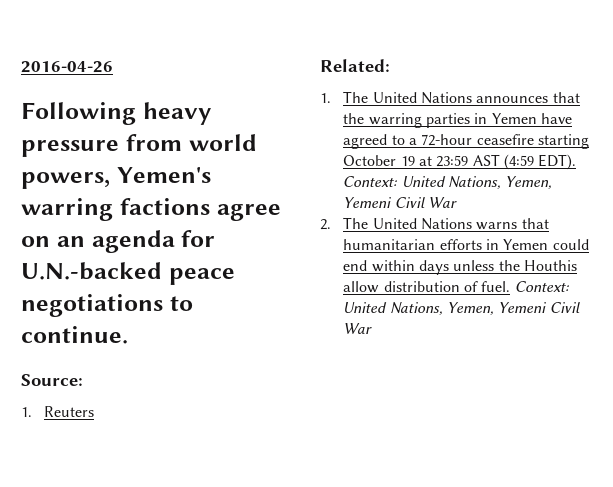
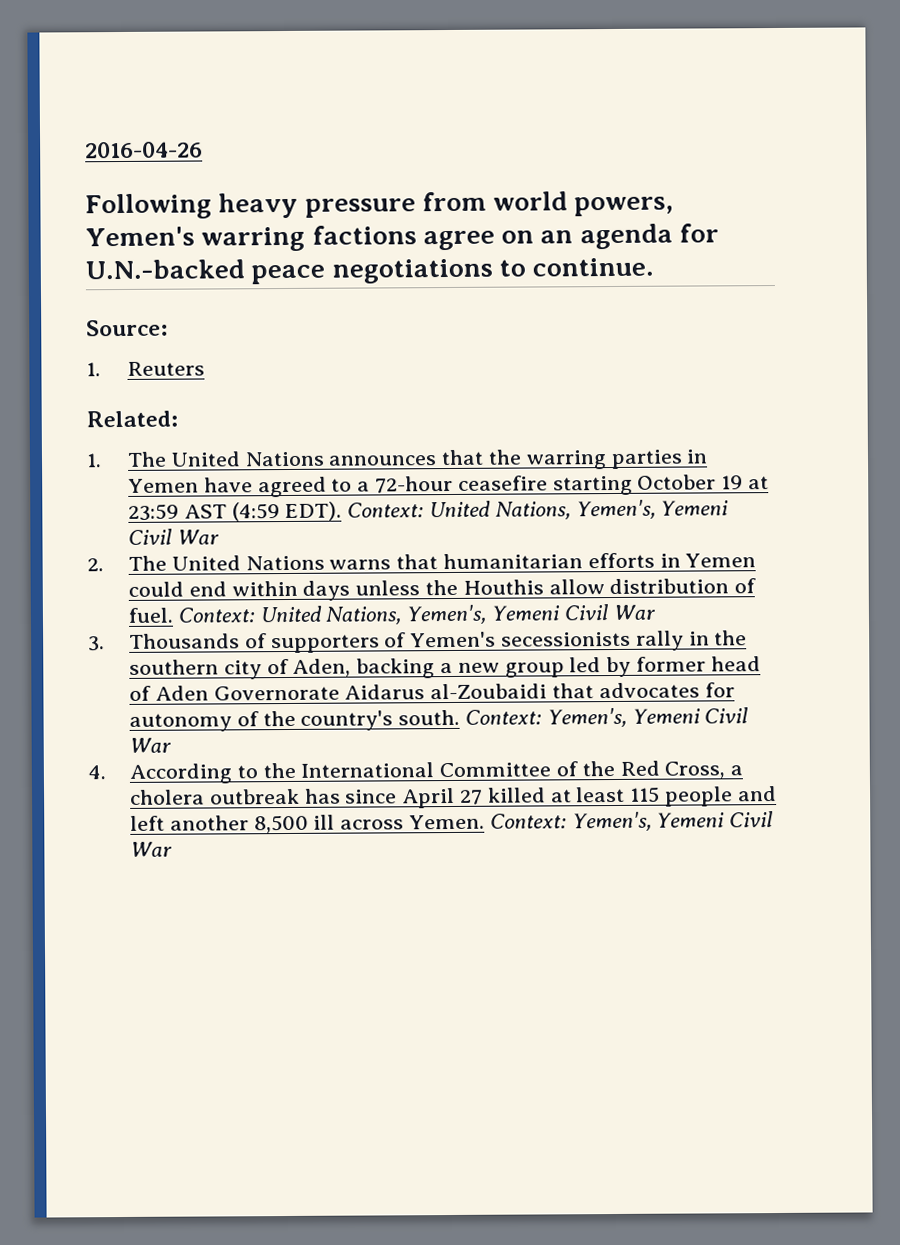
- 1. The United Nations announces that the warring parties in Yemen have agreed to a 72-hour ceasefire starting October 19 at 23:59 AST (4:59 EDT). Context: United Nations, Yemen, Yemeni Civil War
+ 1. The United Nations announces that the warring parties in Yemen have agreed to a 72-hour ceasefire starting October 19 at 23:59 AST (4:59 EDT). Context: United Nations, Yemen's, Yemeni Civil War
- 2. The United Nations warns that humanitarian efforts in Yemen could end within days unless the Houthis allow distribution of fuel. Context: United Nations, Yemen, Yemeni Civil War
+ 2. The United Nations warns that humanitarian efforts in Yemen could end within days unless the Houthis allow distribution of fuel. Context: United Nations, Yemen's, Yemeni Civil War
+ 3. Thousands of supporters of Yemen's secessionists rally in the southern city of Aden, backing a new group led by former head of Aden Governorate Aidarus al-Zoubaidi that advocates for autonomy of the country's south. Context: Yemen's, Yemeni Civil War
+ 4. According to the International Committee of the Red Cross, a cholera outbreak has since April 27 killed at least 115 people and left another 8,500 ill across Yemen. Context: Yemen's, Yemeni Civil War

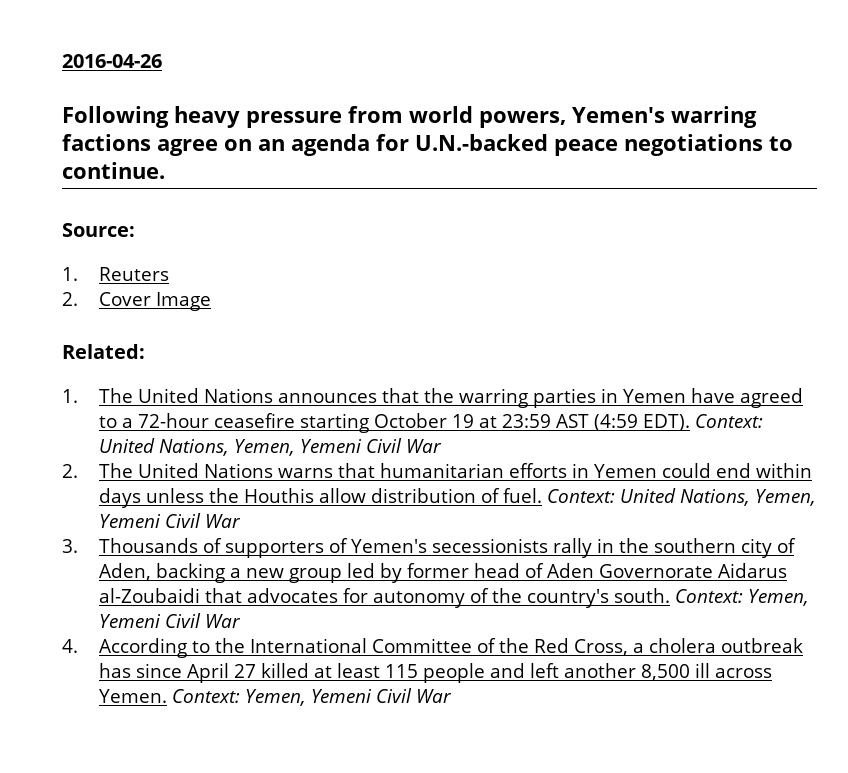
+ 2. Cover Image
- 1. The United Nations announces that the warring parties in Yemen have agreed to a 72-hour ceasefire starting October 19 at 23:59 AST (4:59 EDT). Context: United Nations, Yemen's, Yemeni Civil War
+ 1. The United Nations announces that the warring parties in Yemen have agreed to a 72-hour ceasefire starting October 19 at 23:59 AST (4:59 EDT). Context: United Nations, Yemen, Yemeni Civil War
- 2. The United Nations warns that humanitarian efforts in Yemen could end within days unless the Houthis allow distribution of fuel. Context: United Nations, Yemen's, Yemeni Civil War
+ 2. The United Nations warns that humanitarian efforts in Yemen could end within days unless the Houthis allow distribution of fuel. Context: United Nations, Yemen, Yemeni Civil War
- 3. Thousands of supporters of Yemen's secessionists rally in the southern city of Aden, backing a new group led by former head of Aden Governorate Aidarus al-Zoubaidi that advocates for autonomy of the country's south. Context: Yemen's, Yemeni Civil War
+ 3. Thousands of supporters of Yemen's secessionists rally in the southern city of Aden, backing a new group led by former head of Aden Governorate Aidarus al-Zoubaidi that advocates for autonomy of the country's south. Context: Yemen, Yemeni Civil War
- 4. According to the International Committee of the Red Cross, a cholera outbreak has since April 27 killed at least 115 people and left another 8,500 ill across Yemen. Context: Yemen's, Yemeni Civil War
+ 4. According to the International Committee of the Red Cross, a cholera outbreak has since April 27 killed at least 115 people and left another 8,500 ill across Yemen. Context: Yemen, Yemeni Civil War

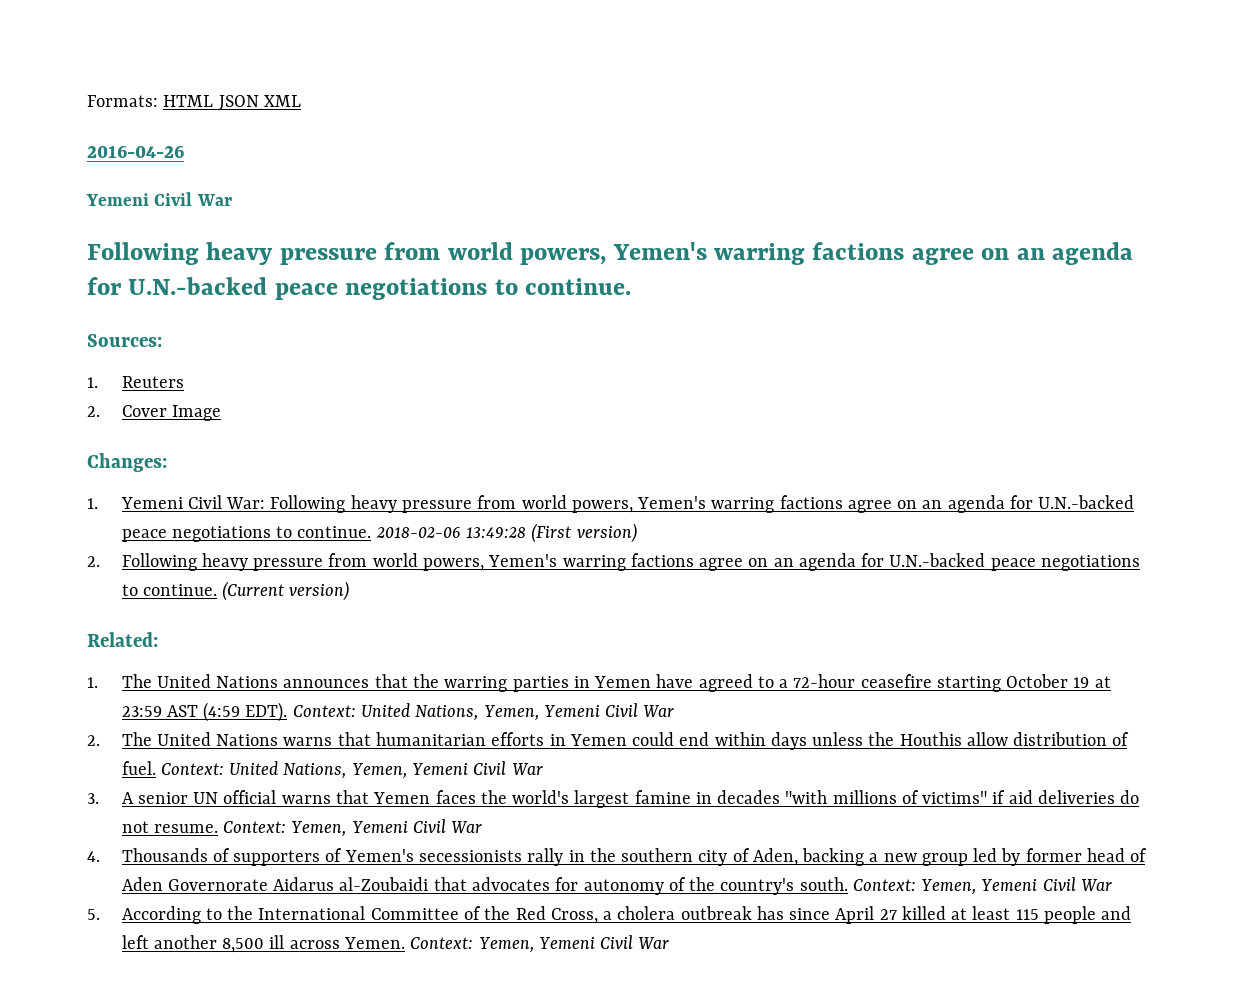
+ Formats: HTML JSON XML
  2016-04-26
+ Yemeni Civil War
- Source:
+ Sources:
+ Changes:
+ 1. Yemeni Civil War: Following heavy pressure from world powers, Yemen's warring factions agree on an agenda for U.N.-backed peace negotiations to continue. 2018-02-06 13:49:28 (First version)
+ 2. Following heavy pressure from world powers, Yemen's warring factions agree on an agenda for U.N.-backed peace negotiations to continue. (Current version)
- 3. Thousands of supporters of Yemen's secessionists rally in the southern city of Aden, backing a new group led by former head of Aden Governorate Aidarus al-Zoubaidi that advocates for autonomy of the country's south.
+ 3. A senior UN official warns that Yemen faces the world's largest famine in decades "with millions of victims" if aid deliveries do not resume. Context: Yemen, Yemeni Civil War
+ 4. Thousands of supporters of Yemen's secessionists rally in the southern city of Aden, backing a new group led by former head of Aden Governorate Aidarus al-Zoubaidi that advocates for autonomy of the country's south.
- 4. According to the International Committee of the Red Cross, a cholera outbreak has since April 27 killed at least 115 people and left another 8,500 ill across Yemen.
+ 5. According to the International Committee of the Red Cross, a cholera outbreak has since April 27 killed at least 115 people and left another 8,500 ill across Yemen.

